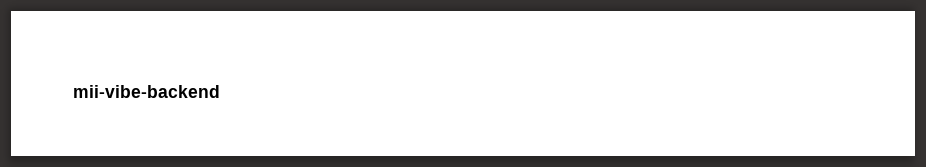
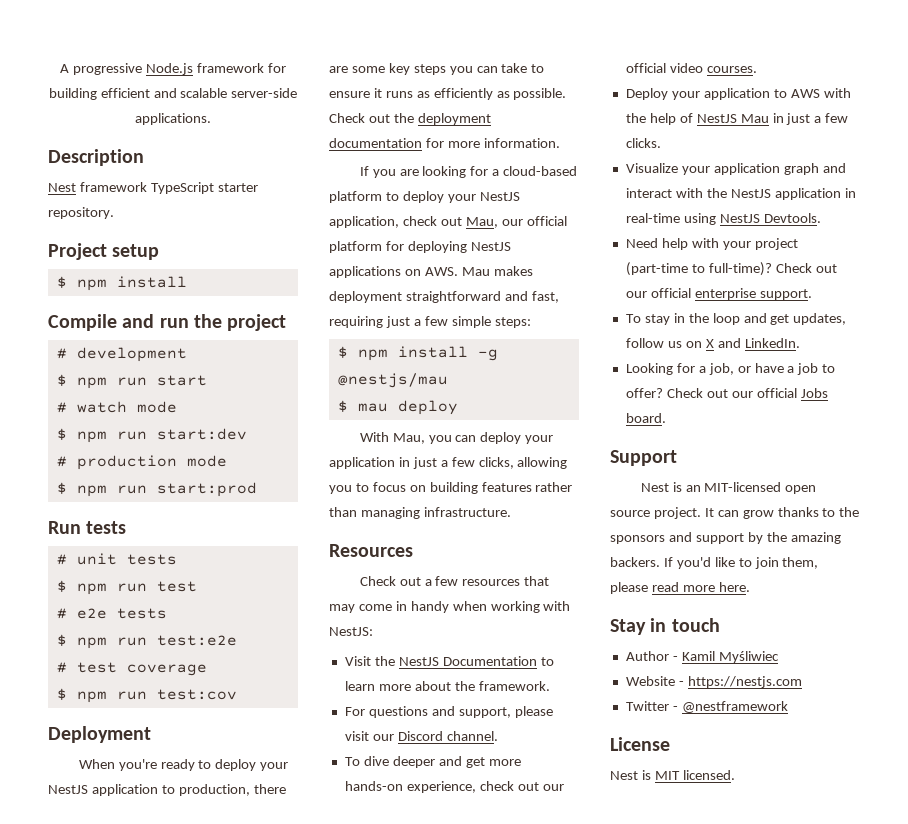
- mii-vibe-backend
+ A progressive Node.js framework for building efficient and scalable server-side applications.
+ Description
+ Nest framework TypeScript starter repository.
+ Project setup
+ $ npm install
+ Compile and run the project
+ # development
+ $ npm run start
+ # watch mode
+ $ npm run start:dev
+ # production mode
+ $ npm run start:prod
+ Run tests
+ # unit tests
+ $ npm run test
+ # e2e tests
+ $ npm run test:e2e
+ # test coverage
+ $ npm run test:cov
+ Deployment
+ When you're ready to deploy your NestJS application to production, there are some key steps you can take to ensure it runs as efficiently as possible. Check out the deployment documentation for more information.
+ If you are looking for a cloud-based platform to deploy your NestJS application, check out Mau, our official platform for deploying NestJS applications on AWS. Mau makes deployment straightforward and fast, requiring just a few simple steps:
+ $ npm install -g @nestjs/mau
+ $ mau deploy
+ With Mau, you can deploy your application in just a few clicks, allowing you to focus on building features rather than managing infrastructure.
+ Resources
+ Check out a few resources that may come in handy when working with NestJS:
+ Visit the NestJS Documentation to learn more about the framework.
+ For questions and support, please visit our Discord channel.
+ To dive deeper and get more hands-on experience, check out our official video courses.
+ Deploy your application to AWS with the help of NestJS Mau in just a few clicks.
+ Visualize your application graph and interact with the NestJS application in real-time using NestJS Devtools.
+ Need help with your project (part-time to full-time)? Check out our official enterprise support.
+ To stay in the loop and get updates, follow us on X and LinkedIn.
+ Looking for a job, or have a job to offer? Check out our official Jobs board.
+ Support
+ Nest is an MIT-licensed open source project. It can grow thanks to the sponsors and support by the amazing backers. If you'd like to join them, please read more here.
+ Stay in touch
+ Author - Kamil Myśliwiec
+ Website - https://nestjs.com
+ Twitter - @nestframework
+ License
+ Nest is MIT licensed.

